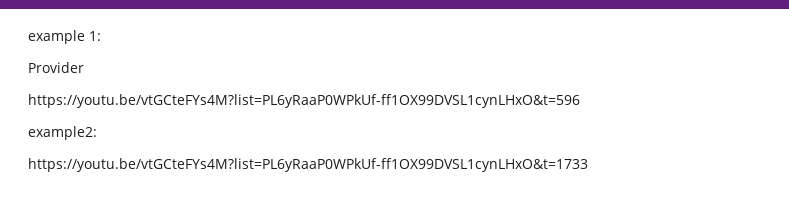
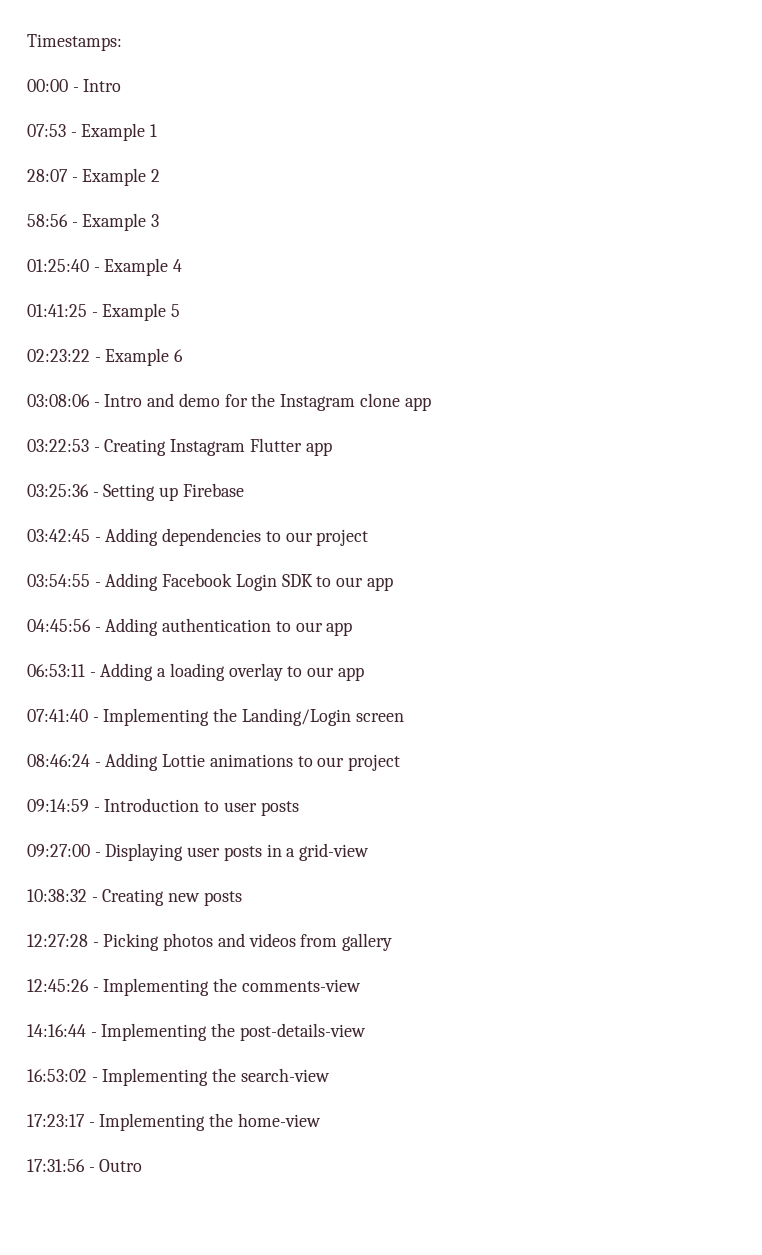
- example 1:
- Provider
- https://youtu.be/vtGCteFYs4M?list=PL6yRaaP0WPkUf-ff1OX99DVSL1cynLHxO&t=596
- example2:
- https://youtu.be/vtGCteFYs4M?list=PL6yRaaP0WPkUf-ff1OX99DVSL1cynLHxO&t=1733
+ Timestamps:
+ 00:00 - Intro
+ 07:53 - Example 1
+ 28:07 - Example 2
+ 58:56 - Example 3
+ 01:25:40 - Example 4
+ 01:41:25 - Example 5
+ 02:23:22 - Example 6
+ 03:08:06 - Intro and demo for the Instagram clone app
+ 03:22:53 - Creating Instagram Flutter app
+ 03:25:36 - Setting up Firebase
+ 03:42:45 - Adding dependencies to our project
+ 03:54:55 - Adding Facebook Login SDK to our app
+ 04:45:56 - Adding authentication to our app
+ 06:53:11 - Adding a loading overlay to our app
+ 07:41:40 - Implementing the Landing/Login screen
+ 08:46:24 - Adding Lottie animations to our project
+ 09:14:59 - Introduction to user posts
+ 09:27:00 - Displaying user posts in a grid-view
+ 10:38:32 - Creating new posts
+ 12:27:28 - Picking photos and videos from gallery
+ 12:45:26 - Implementing the comments-view
+ 14:16:44 - Implementing the post-details-view
+ 16:53:02 - Implementing the search-view
+ 17:23:17 - Implementing the home-view
+ 17:31:56 - Outro

